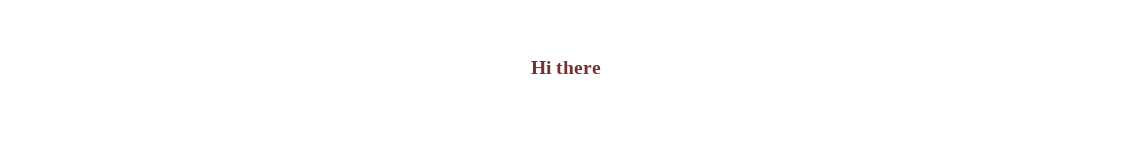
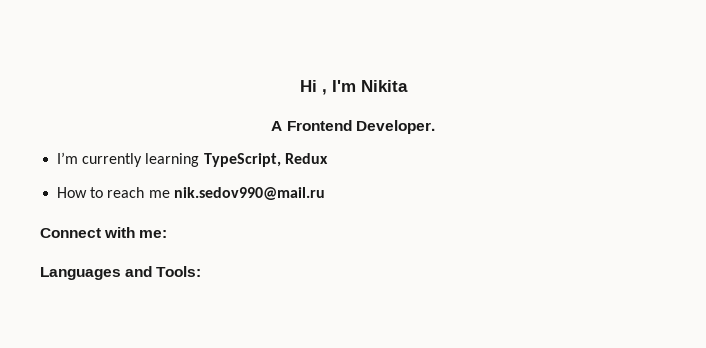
- Hi there
+ Hi , I'm Nikita
+ A Frontend Developer.
+ I’m currently learning TypeScript, Redux
+ How to reach me nik.sedov990@mail.ru
+ Connect with me:
+ Languages and Tools:

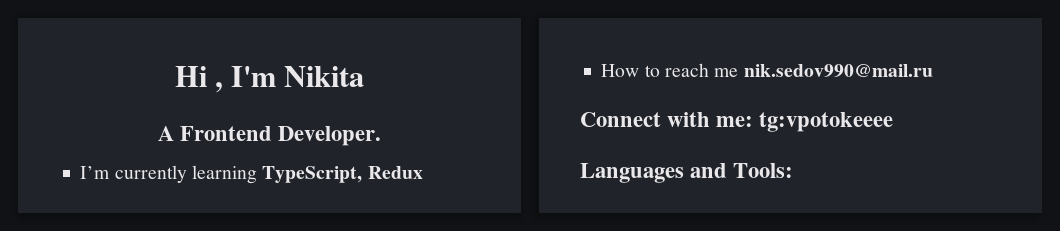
- Connect with me:
+ Connect with me: tg:vpotokeeee

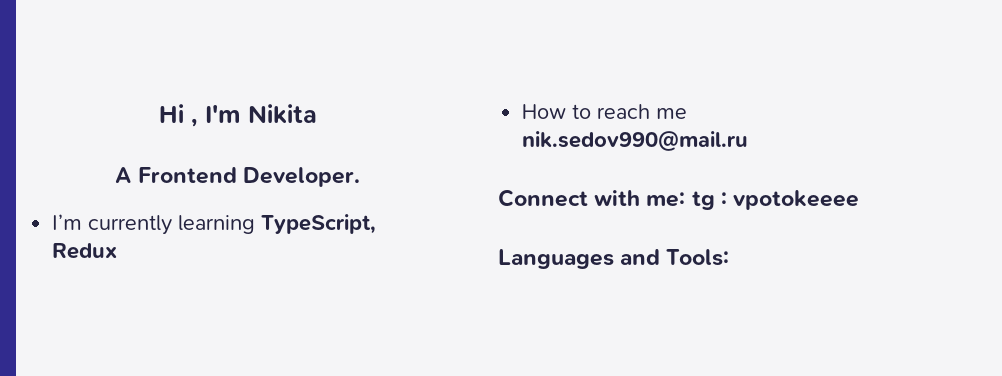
- Connect with me: tg:vpotokeeee
+ Connect with me: tg : vpotokeeee

